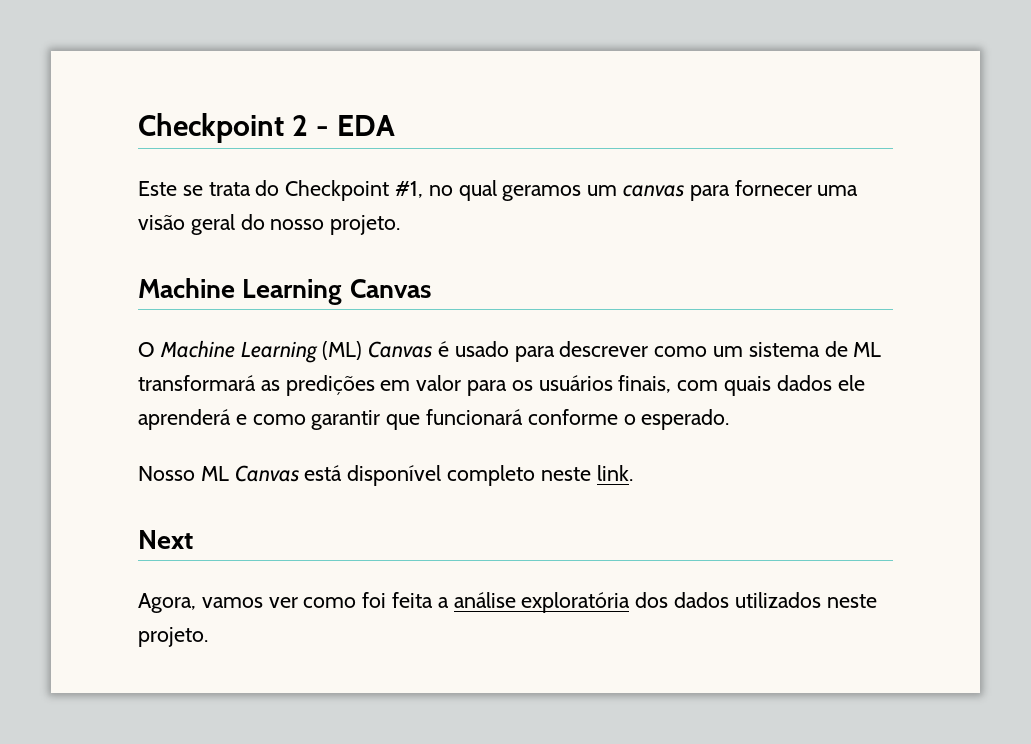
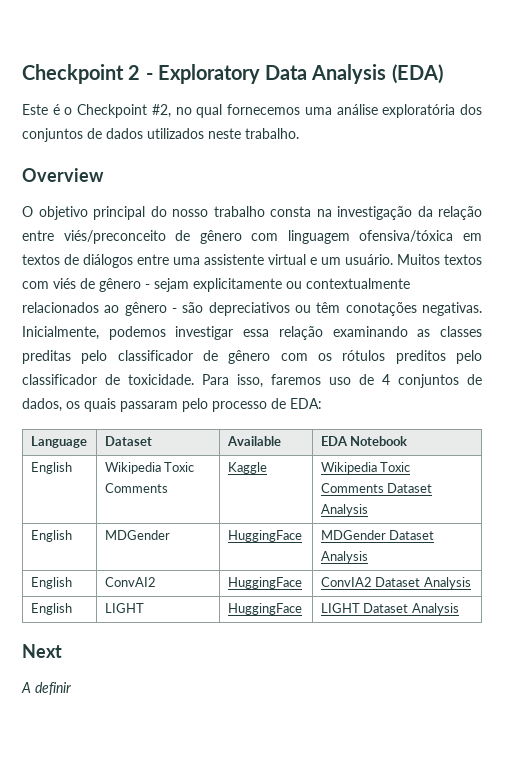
- Checkpoint 2 - EDA
- Este se trata do Checkpoint #1, no qual geramos um canvas para fornecer uma visão geral do nosso projeto.
- Machine Learning Canvas
- O Machine Learning (ML) Canvas é usado para descrever como um sistema de ML transformará as predições em valor para os usuários finais, com quais dados ele aprenderá e como garantir que funcionará conforme o esperado.
- Nosso ML Canvas está disponível completo neste link.
+ Checkpoint 2 - Exploratory Data Analysis (EDA)
+ Este é o Checkpoint #2, no qual fornecemos uma análise exploratória dos conjuntos de dados utilizados neste trabalho.
+ Overview
+ O objetivo principal do nosso trabalho consta na investigação da relação entre viés/preconceito de gênero com linguagem ofensiva/tóxica em textos de diálogos entre uma assistente virtual e um usuário. Muitos textos com viés de gênero - sejam explicitamente ou contextualmente relacionados ao gênero - são depreciativos ou têm conotações negativas. Inicialmente, podemos investigar essa relação examinando as classes preditas pelo classificador de gênero com os rótulos preditos pelo classificador de toxicidade. Para isso, faremos uso de 4 conjuntos de dados, os quais passaram pelo processo de EDA:
+ Language | Dataset | Available | EDA Notebook
+ English | Wikipedia Toxic Comments | Kaggle | Wikipedia Toxic Comments Dataset Analysis
+ English | MDGender | HuggingFace | MDGender Dataset Analysis
+ English | ConvAI2 | HuggingFace | ConvIA2 Dataset Analysis
+ English | LIGHT | HuggingFace | LIGHT Dataset Analysis
  Next
- Agora, vamos ver como foi feita a análise exploratória dos dados utilizados neste projeto.
+ A definir

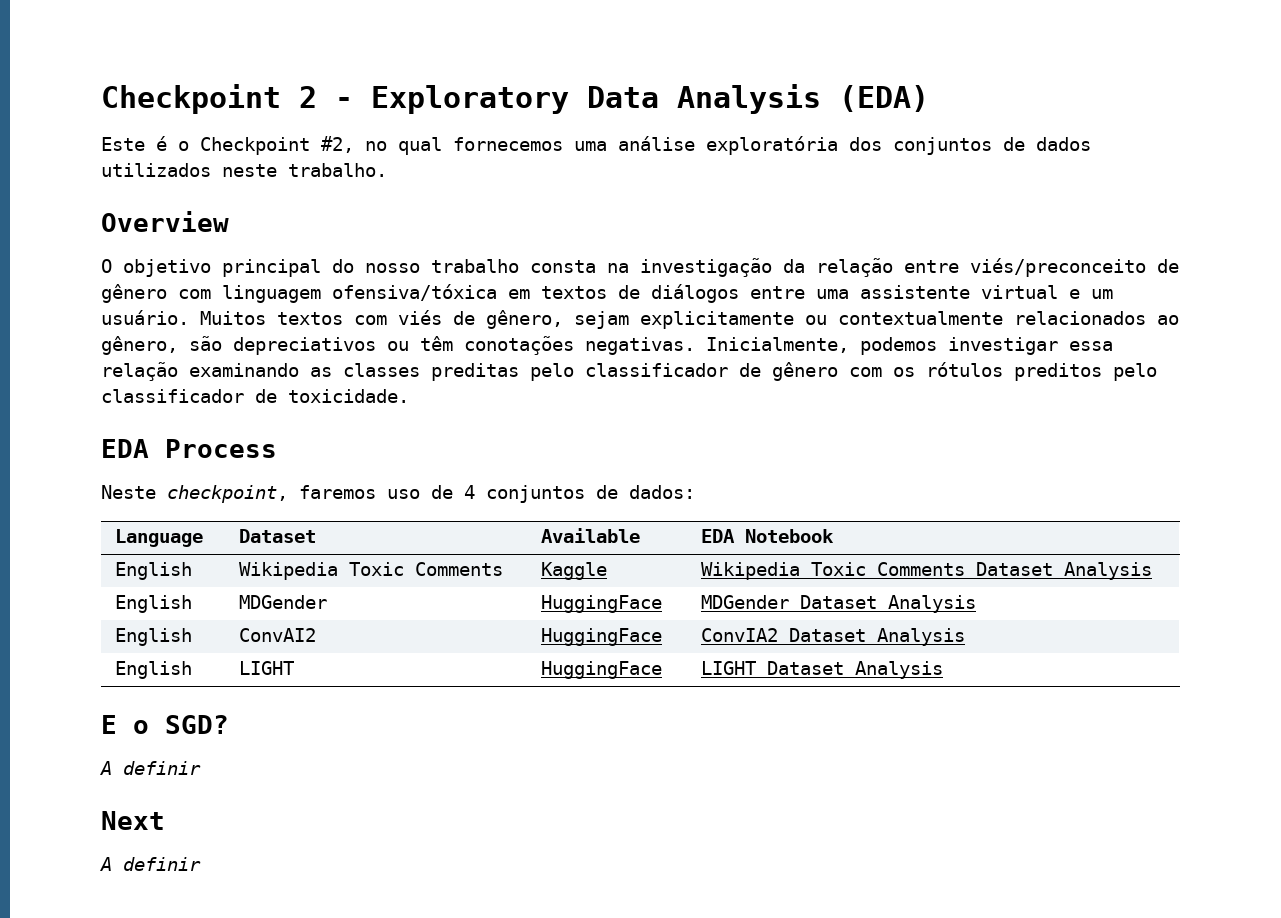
- Muitos textos com viés de gênero - sejam explicitamente ou contextualmente relacionados ao gênero - são depreciativos ou têm conotações negativas.
+ Muitos textos com viés de gênero, sejam explicitamente ou contextualmente relacionados ao gênero, são depreciativos ou têm conotações negativas.
- Inicialmente, podemos investigar essa relação examinando as classes preditas pelo classificador de gênero com os rótulos preditos pelo classificador de toxicidade. Para isso, faremos uso de 4 conjuntos de dados, os quais passaram pelo processo de EDA:
+ Inicialmente, podemos investigar essa relação examinando as classes preditas pelo classificador de gênero com os rótulos preditos pelo classificador de toxicidade.
+ EDA Process
+ Neste checkpoint, faremos uso de 4 conjuntos de dados:
+ E o SGD?
+ A definir

